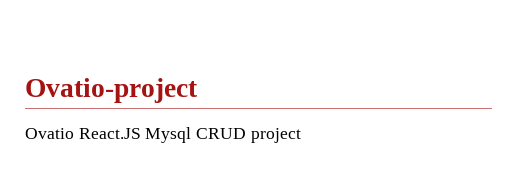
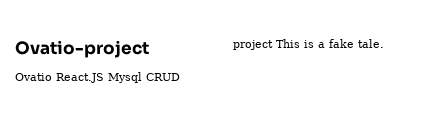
- Ovatio React.JS Mysql CRUD project
+ Ovatio React.JS Mysql CRUD project This is a fake tale.

